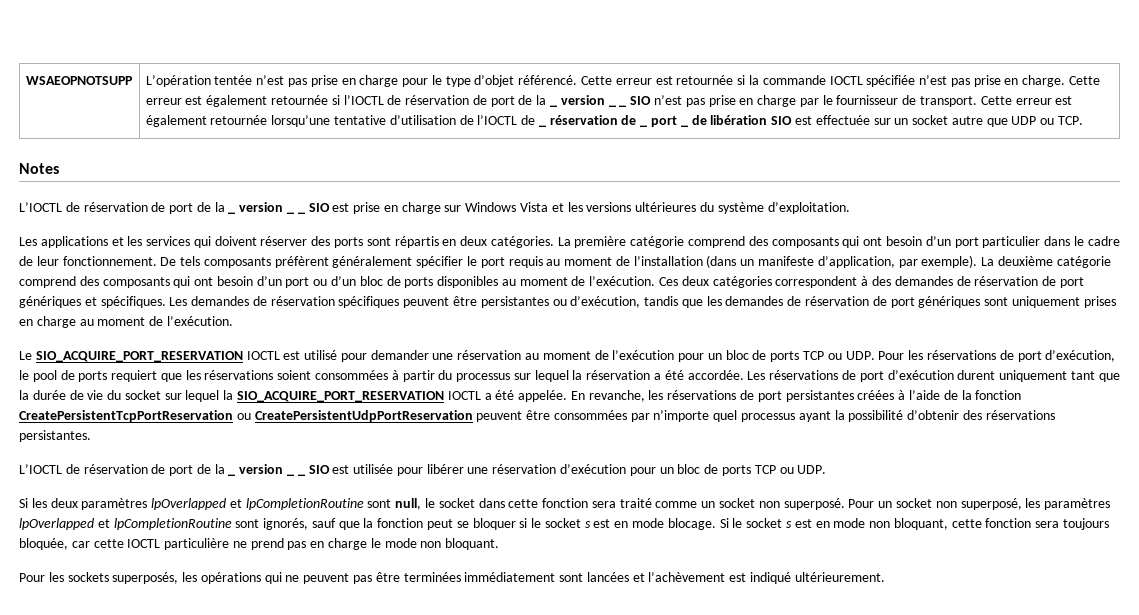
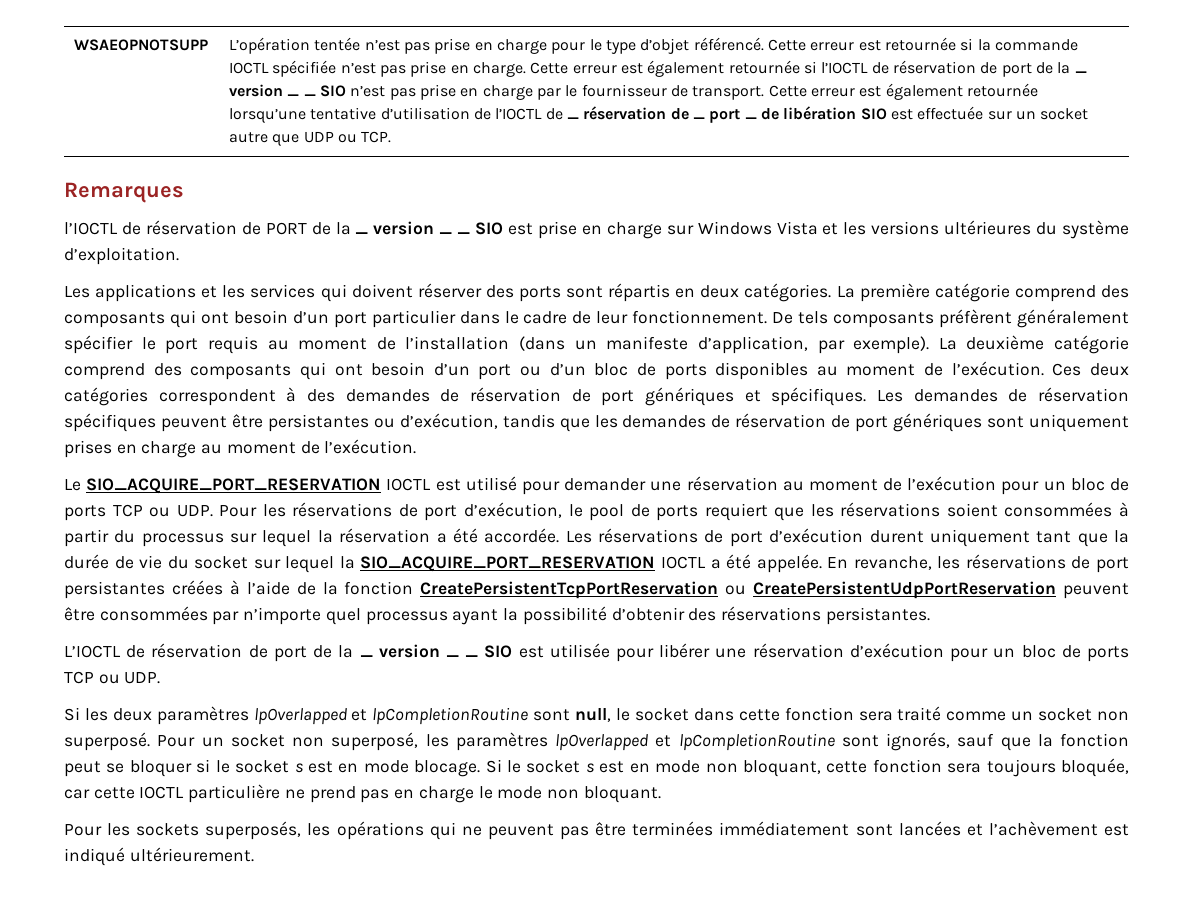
- Notes
- L’IOCTL de réservation de port de la _ version _ _ SIO est prise en charge sur Windows Vista et les versions ultérieures du système d’exploitation.
+ Remarques
+ l’IOCTL de réservation de PORT de la _ version _ _ SIO est prise en charge sur Windows Vista et les versions ultérieures du système d’exploitation.

